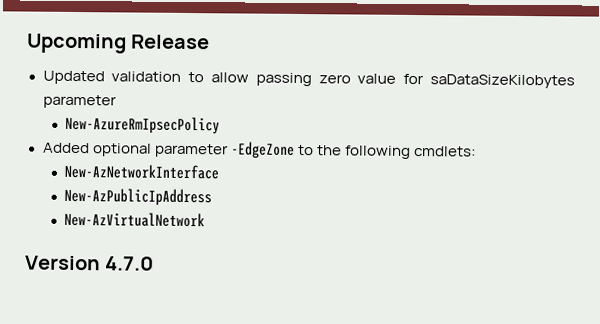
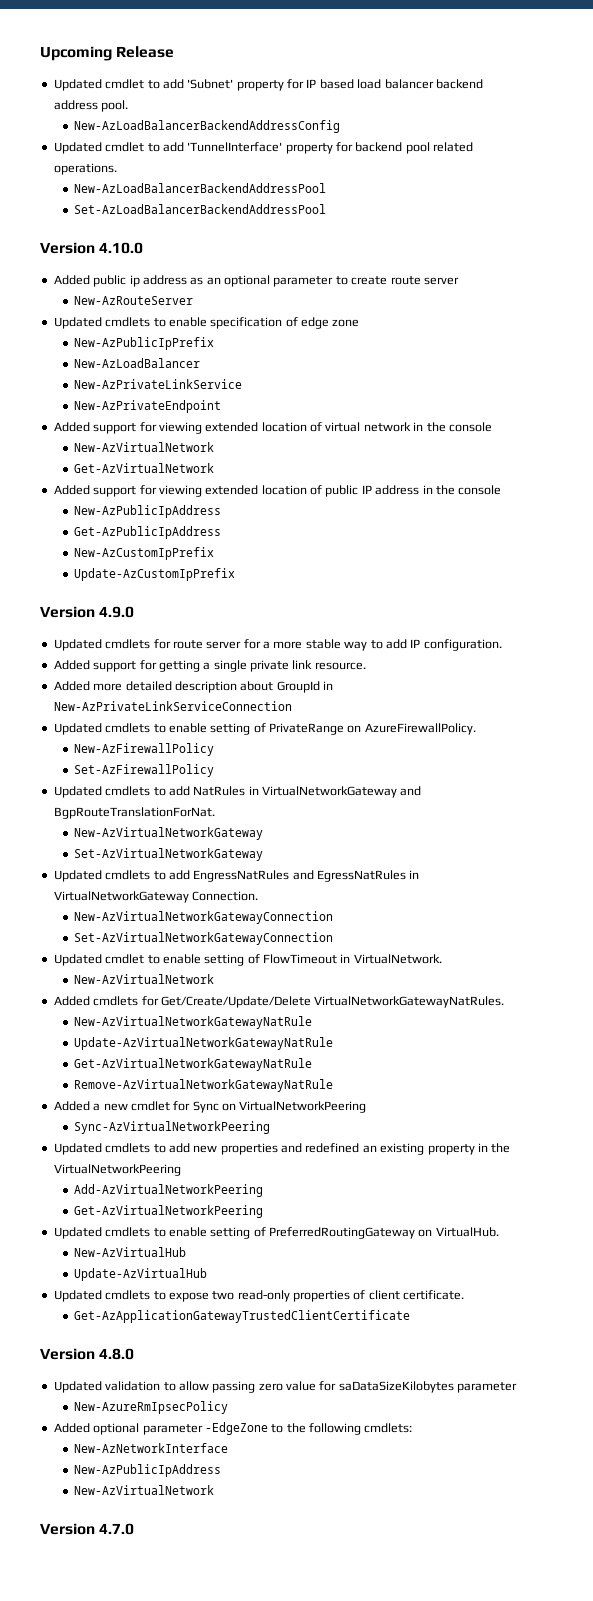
+ Updated cmdlet to add 'Subnet' property for IP based load balancer backend address pool.
+ New-AzLoadBalancerBackendAddressConfig
+ Updated cmdlet to add 'TunnelInterface' property for backend pool related operations.
+ New-AzLoadBalancerBackendAddressPool
+ Set-AzLoadBalancerBackendAddressPool
+ Version 4.10.0
+ Added public ip address as an optional parameter to create route server
+ New-AzRouteServer
+ Updated cmdlets to enable specification of edge zone
+ New-AzPublicIpPrefix
+ New-AzLoadBalancer
+ New-AzPrivateLinkService
+ New-AzPrivateEndpoint
+ Added support for viewing extended location of virtual network in the console
+ New-AzVirtualNetwork
+ Get-AzVirtualNetwork
+ Added support for viewing extended location of public IP address in the console
+ New-AzPublicIpAddress
+ Get-AzPublicIpAddress
+ New-AzCustomIpPrefix
+ Update-AzCustomIpPrefix
+ Version 4.9.0
+ Updated cmdlets for route server for a more stable way to add IP configuration.
+ Added support for getting a single private link resource.
+ Added more detailed description about GroupId in New-AzPrivateLinkServiceConnection
+ Updated cmdlets to enable setting of PrivateRange on AzureFirewallPolicy.
+ New-AzFirewallPolicy
+ Set-AzFirewallPolicy
+ Updated cmdlets to add NatRules in VirtualNetworkGateway and BgpRouteTranslationForNat.
+ New-AzVirtualNetworkGateway
+ Set-AzVirtualNetworkGateway
+ Updated cmdlets to add EngressNatRules and EgressNatRules in VirtualNetworkGateway Connection.
+ New-AzVirtualNetworkGatewayConnection
+ Set-AzVirtualNetworkGatewayConnection
+ Updated cmdlet to enable setting of FlowTimeout in VirtualNetwork.
+ New-AzVirtualNetwork
+ Added cmdlets for Get/Create/Update/Delete VirtualNetworkGatewayNatRules.
+ New-AzVirtualNetworkGatewayNatRule
+ Update-AzVirtualNetworkGatewayNatRule
+ Get-AzVirtualNetworkGatewayNatRule
+ Remove-AzVirtualNetworkGatewayNatRule
+ Added a new cmdlet for Sync on VirtualNetworkPeering
+ Sync-AzVirtualNetworkPeering
+ Updated cmdlets to add new properties and redefined an existing property in the VirtualNetworkPeering
+ Add-AzVirtualNetworkPeering
+ Get-AzVirtualNetworkPeering
+ Updated cmdlets to enable setting of PreferredRoutingGateway on VirtualHub.
+ New-AzVirtualHub
+ Update-AzVirtualHub
+ Updated cmdlets to expose two read-only properties of client certificate.
+ Get-AzApplicationGatewayTrustedClientCertificate
+ Version 4.8.0

